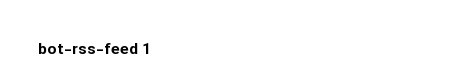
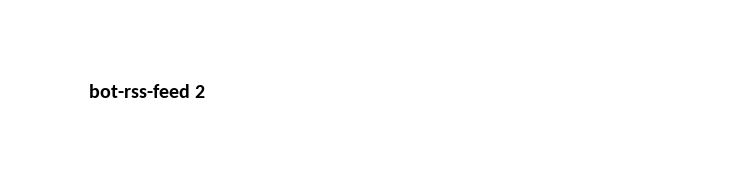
- bot-rss-feed 1
+ bot-rss-feed 2

